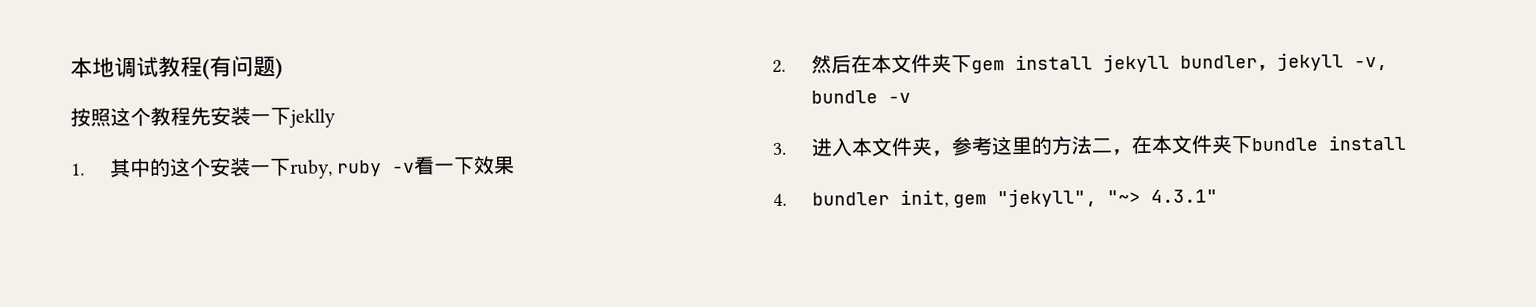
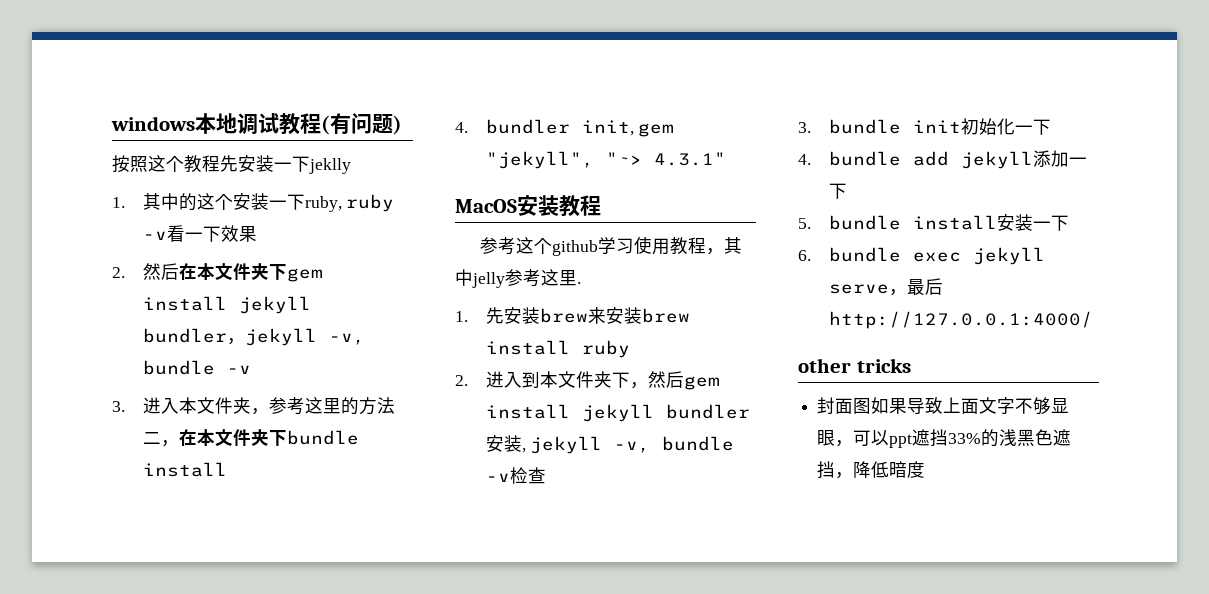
- 本地调试教程(有问题)
+ windows本地调试教程(有问题)
+ MacOS安装教程
+ 参考这个github学习使用教程，其中jelly参考这里.
+ 1.先安装brew来安装brew install ruby
+ 2.进入到本文件夹下，然后gem install jekyll bundler安装, jekyll -v, bundle -v检查
+ 3. bundle init初始化一下
+ 4. bundle add jekyll添加一下
+ 5. bundle install安装一下
+ 6. bundle exec jekyll serve，最后http://127.0.0.1:4000/
+ other tricks
+ 封面图如果导致上面文字不够显眼，可以ppt遮挡33%的浅黑色遮挡，降低暗度

